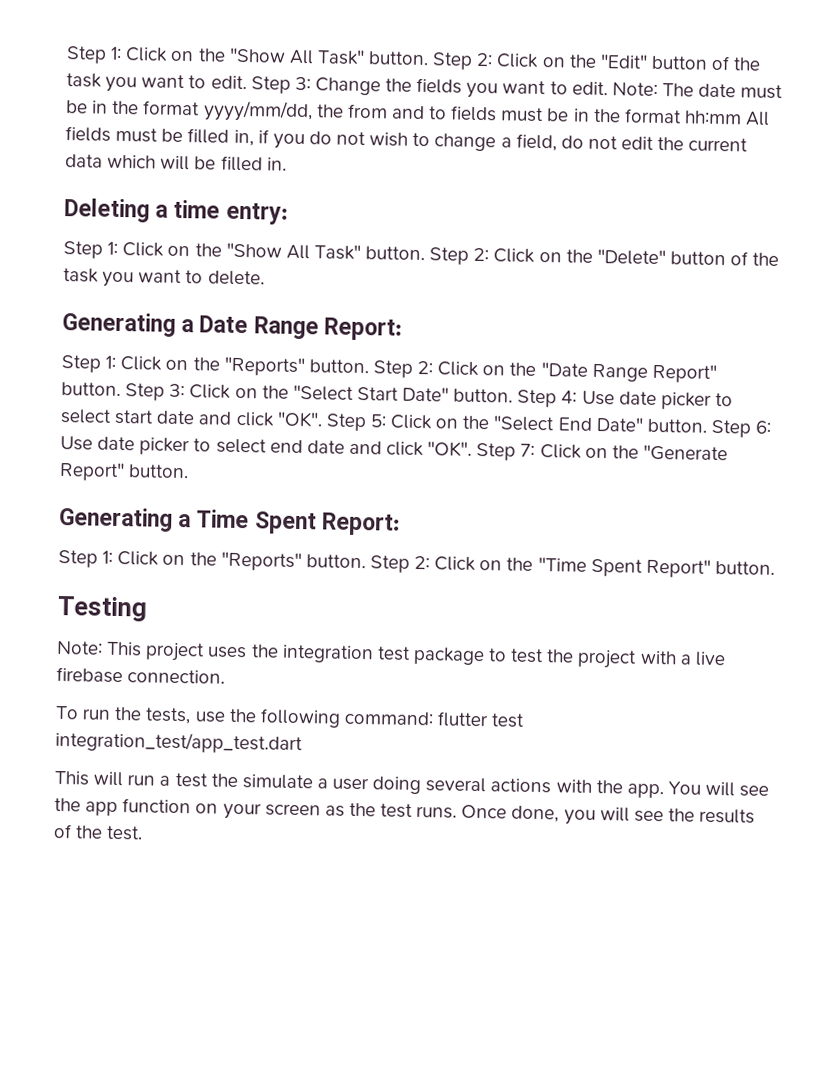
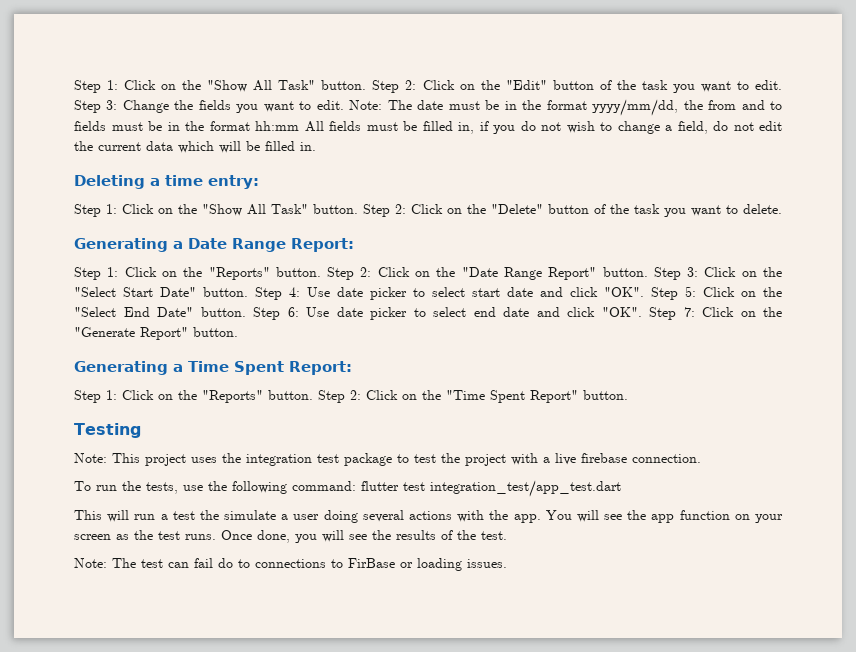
+ Note: The test can fail do to connections to FirBase or loading issues.

